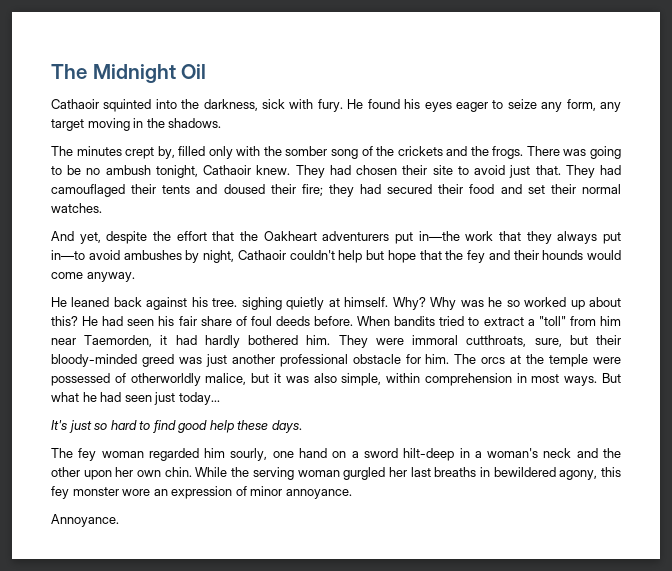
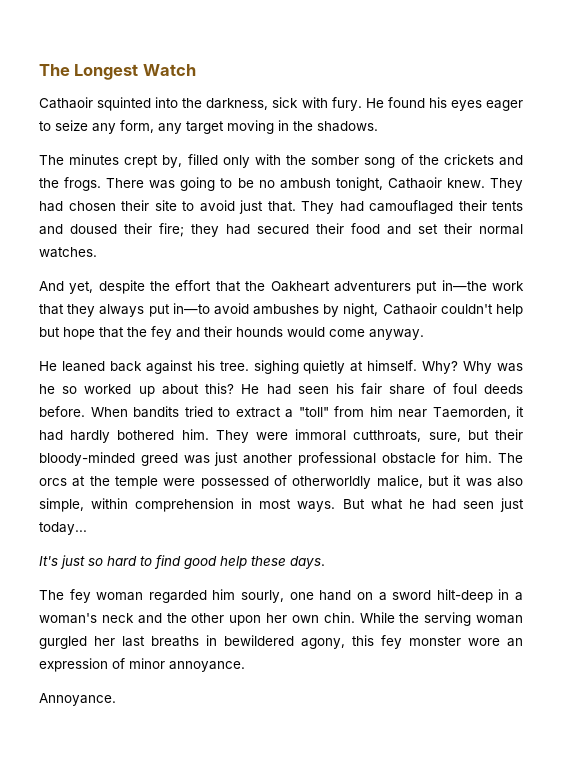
- The Midnight Oil
+ The Longest Watch

